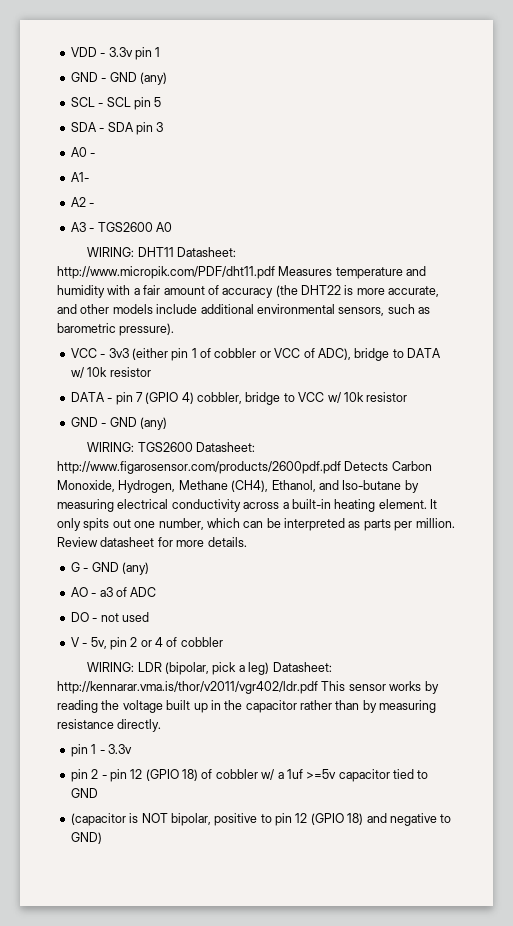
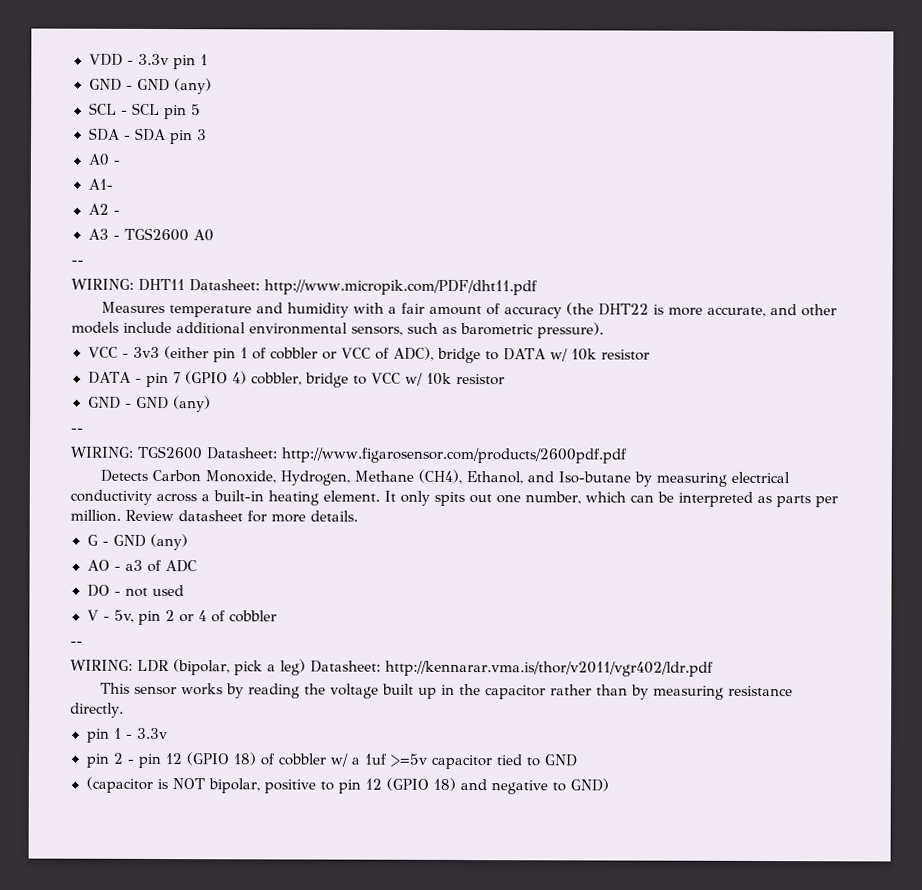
  A3 - TGS2600 A0
+ --
- WIRING: DHT11 Datasheet: http://www.micropik.com/PDF/dht11.pdf Measures temperature and humidity with a fair amount of accuracy (the DHT22 is more accurate, and other models include additional environmental sensors, such as barometric pressure).
+ WIRING: DHT11 Datasheet: http://www.micropik.com/PDF/dht11.pdf
+ Measures temperature and humidity with a fair amount of accuracy (the DHT22 is more accurate, and other models include additional environmental sensors, such as barometric pressure).
  DATA - pin 7 (GPIO 4) cobbler, bridge to VCC w/ 10k resistor
  GND - GND (any)
+ --
- WIRING: TGS2600 Datasheet: http://www.figarosensor.com/products/2600pdf.pdf Detects Carbon Monoxide, Hydrogen, Methane (CH4), Ethanol, and Iso-butane by measuring electrical conductivity across a built-in heating element.
+ WIRING: TGS2600 Datasheet: http://www.figarosensor.com/products/2600pdf.pdf
+ Detects Carbon Monoxide, Hydrogen, Methane (CH4), Ethanol, and Iso-butane by measuring electrical conductivity across a built-in heating element.
  V - 5v, pin 2 or 4 of cobbler
+ --
- WIRING: LDR (bipolar, pick a leg) Datasheet: http://kennarar.vma.is/thor/v2011/vgr402/ldr.pdf This sensor works by reading the voltage built up in the capacitor rather than by measuring resistance directly.
+ WIRING: LDR (bipolar, pick a leg) Datasheet: http://kennarar.vma.is/thor/v2011/vgr402/ldr.pdf
+ This sensor works by reading the voltage built up in the capacitor rather than by measuring resistance directly.

